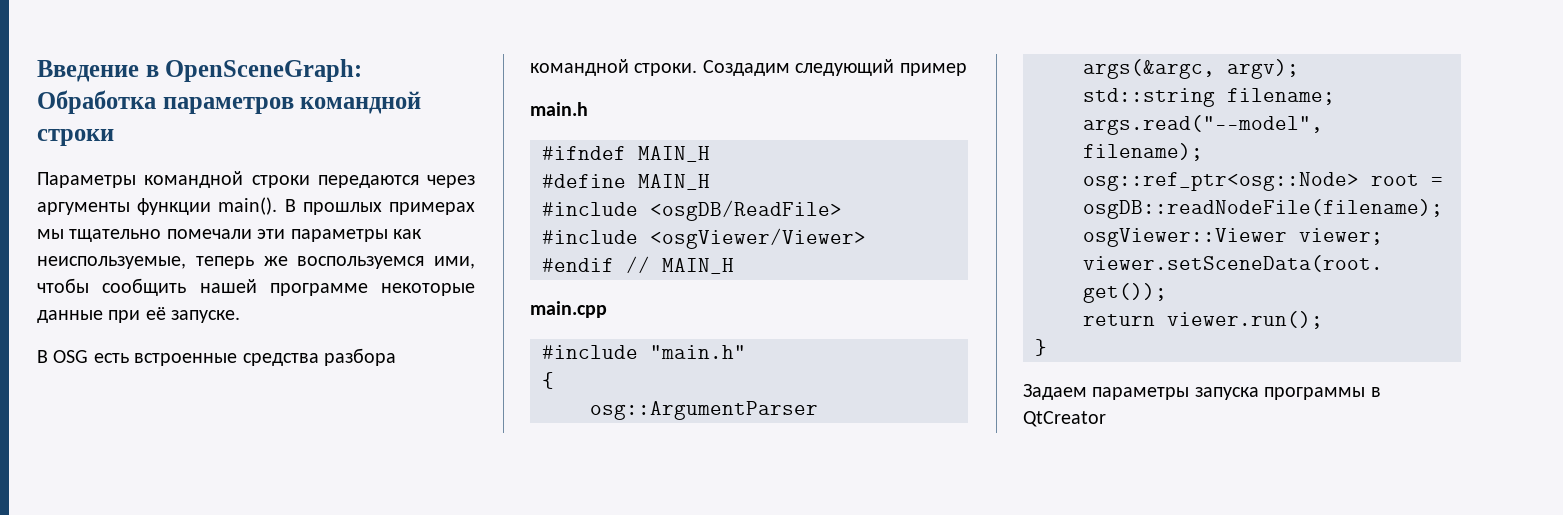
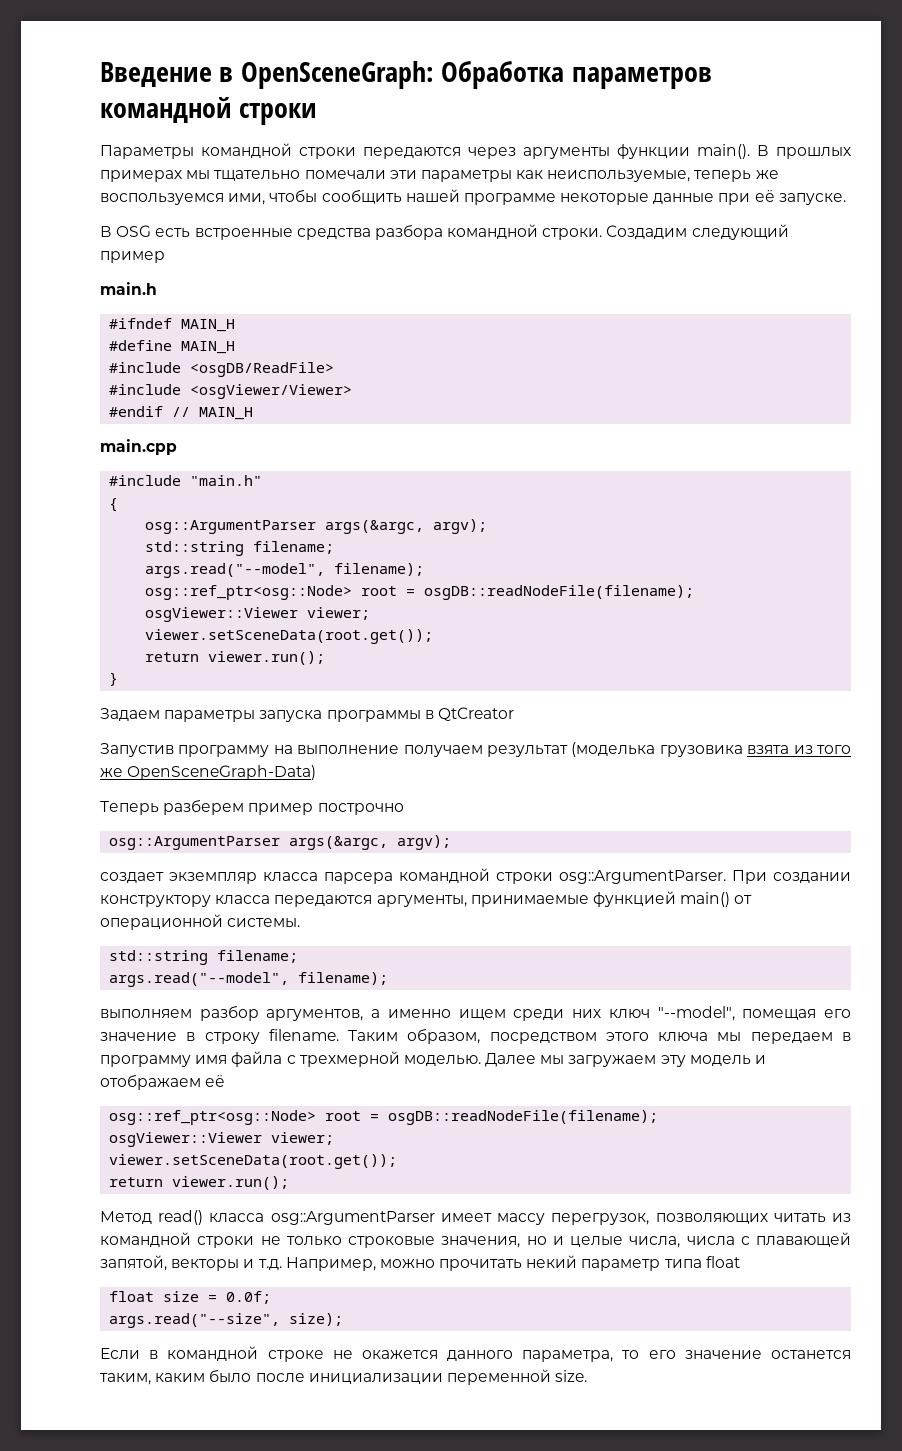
+ Запустив программу на выполнение получаем результат (моделька грузовика взята из того же OpenSceneGraph-Data)
+ Теперь разберем пример построчно
+ osg::ArgumentParser args(&argc, argv);
+ создает экземпляр класса парсера командной строки osg::ArgumentParser. При создании конструктору класса передаются аргументы, принимаемые функцией main() от операционной системы.
+ std::string filename;
+ args.read("--model", filename);
+ выполняем разбор аргументов, а именно ищем среди них ключ "--model", помещая его значение в строку filename. Таким образом, посредством этого ключа мы передаем в программу имя файла с трехмерной моделью. Далее мы загружаем эту модель и отображаем её
+ osg::ref_ptr<osg::Node> root = osgDB::readNodeFile(filename);
+ osgViewer::Viewer viewer;
+ viewer.setSceneData(root.get());
+ return viewer.run();
+ Метод read() класса osg::ArgumentParser имеет массу перегрузок, позволяющих читать из командной строки не только строковые значения, но и целые числа, числа с плавающей запятой, векторы и т.д. Например, можно прочитать некий параметр типа float
+ float size = 0.0f;
+ args.read("--size", size);
+ Если в командной строке не окажется данного параметра, то его значение останется таким, каким было после инициализации переменной size.

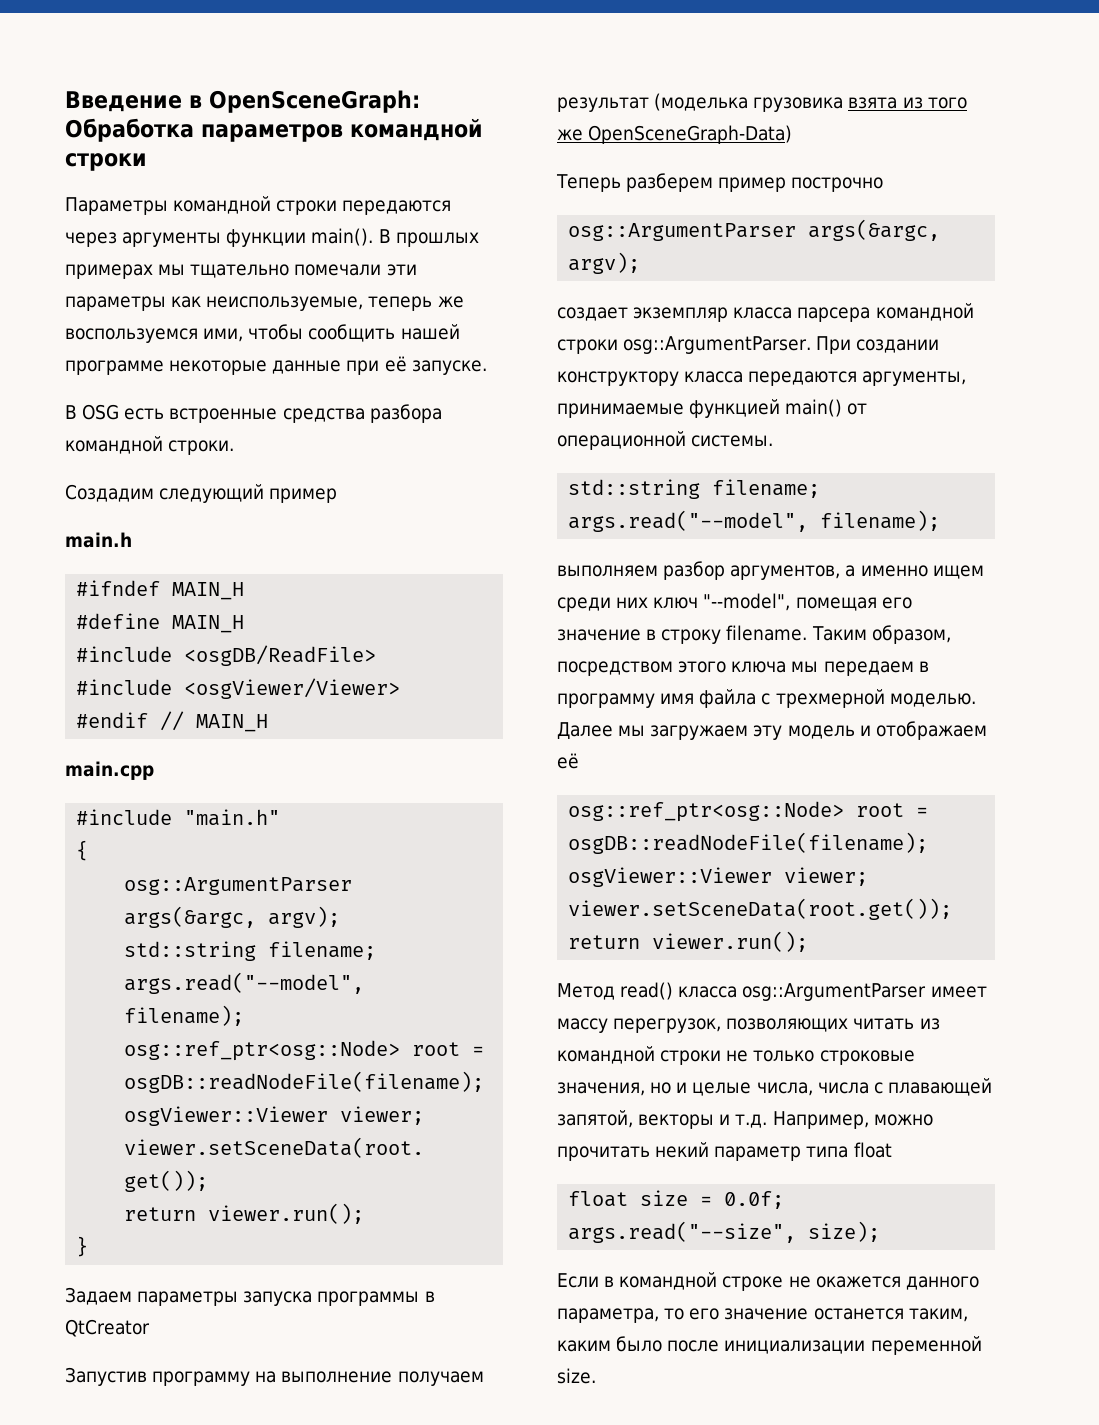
- В OSG есть встроенные средства разбора командной строки. Создадим следующий пример
+ В OSG есть встроенные средства разбора командной строки.
+ Создадим следующий пример

